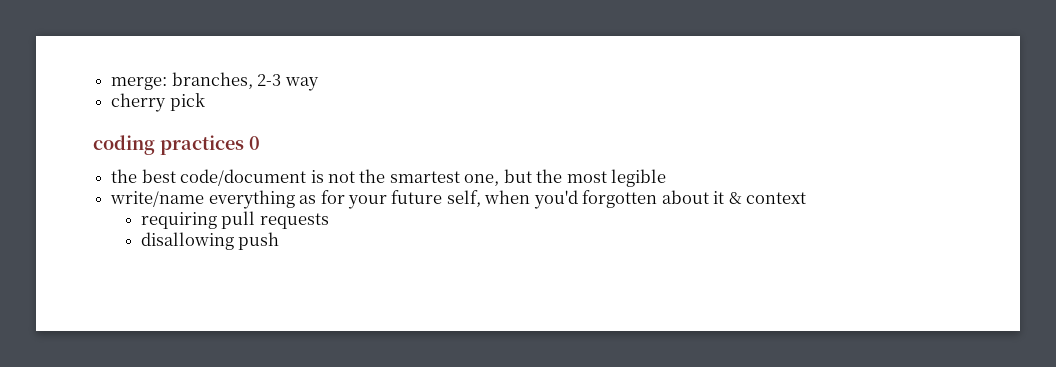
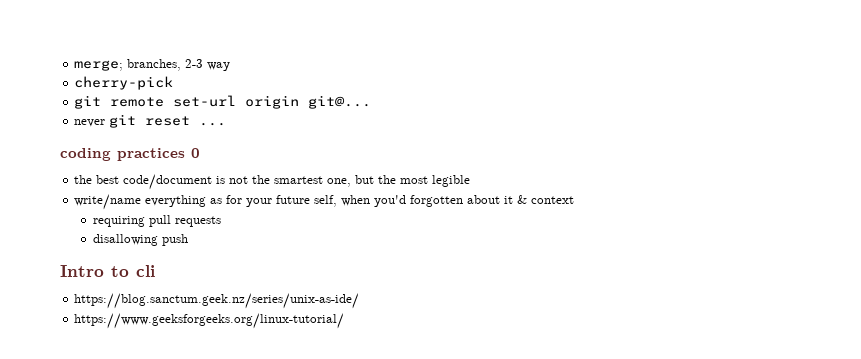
- merge: branches, 2-3 way
+ merge; branches, 2-3 way
- cherry pick
+ cherry-pick
+ git remote set-url origin git@...
+ never git reset ...
+ Intro to cli
+ https://blog.sanctum.geek.nz/series/unix-as-ide/
+ https://www.geeksforgeeks.org/linux-tutorial/

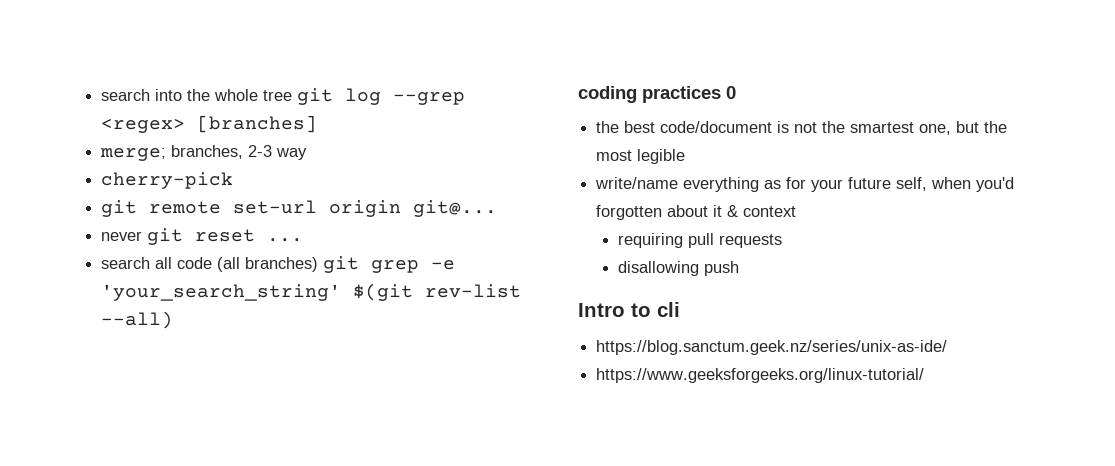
+ search into the whole tree git log --grep <regex> [branches]
+ search all code (all branches) git grep -e 'your_search_string' $(git rev-list --all)

